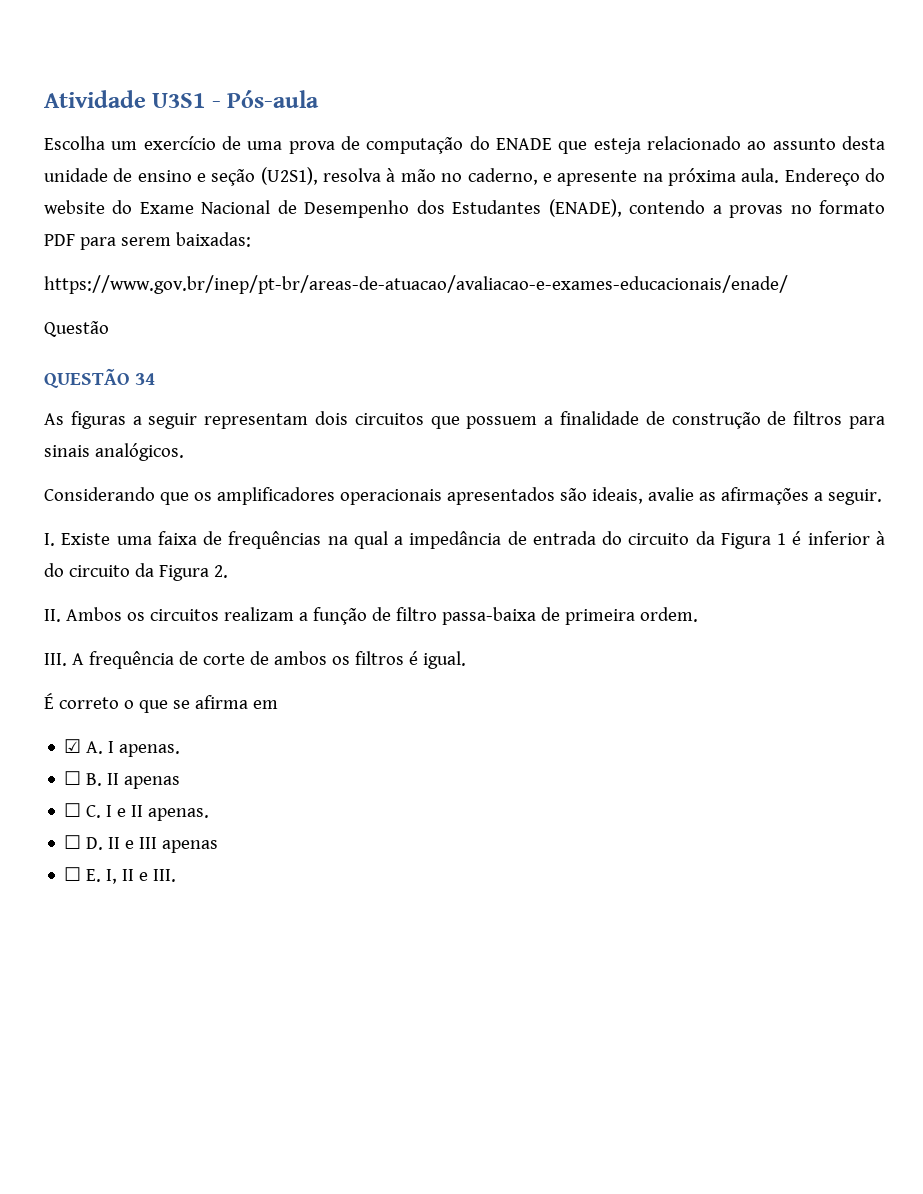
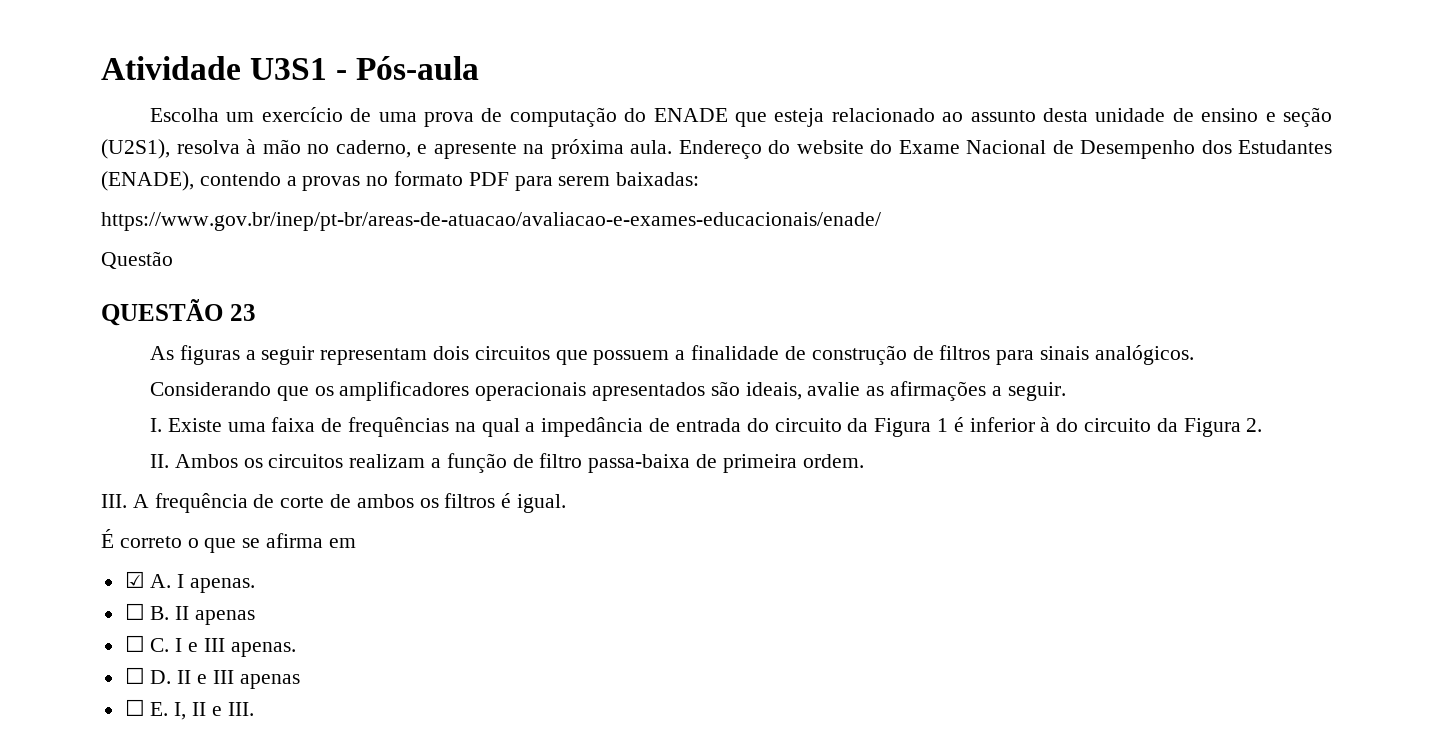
- QUESTÃO 34
+ QUESTÃO 23
- ☐ C. I e II apenas.
+ ☐ C. I e III apenas.

